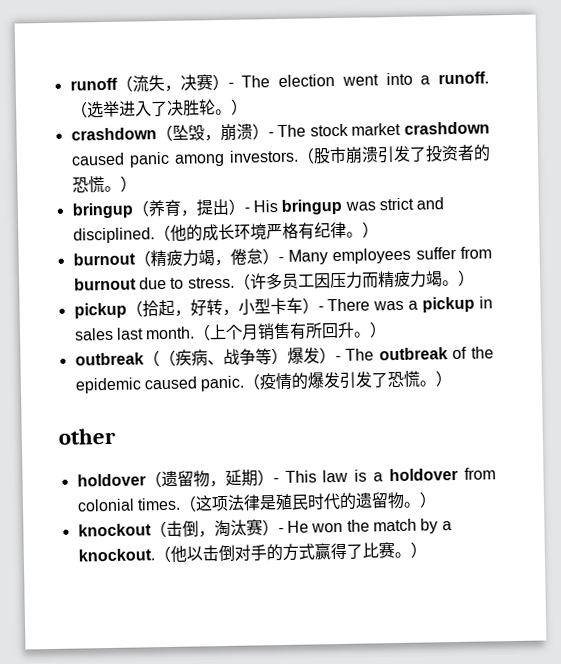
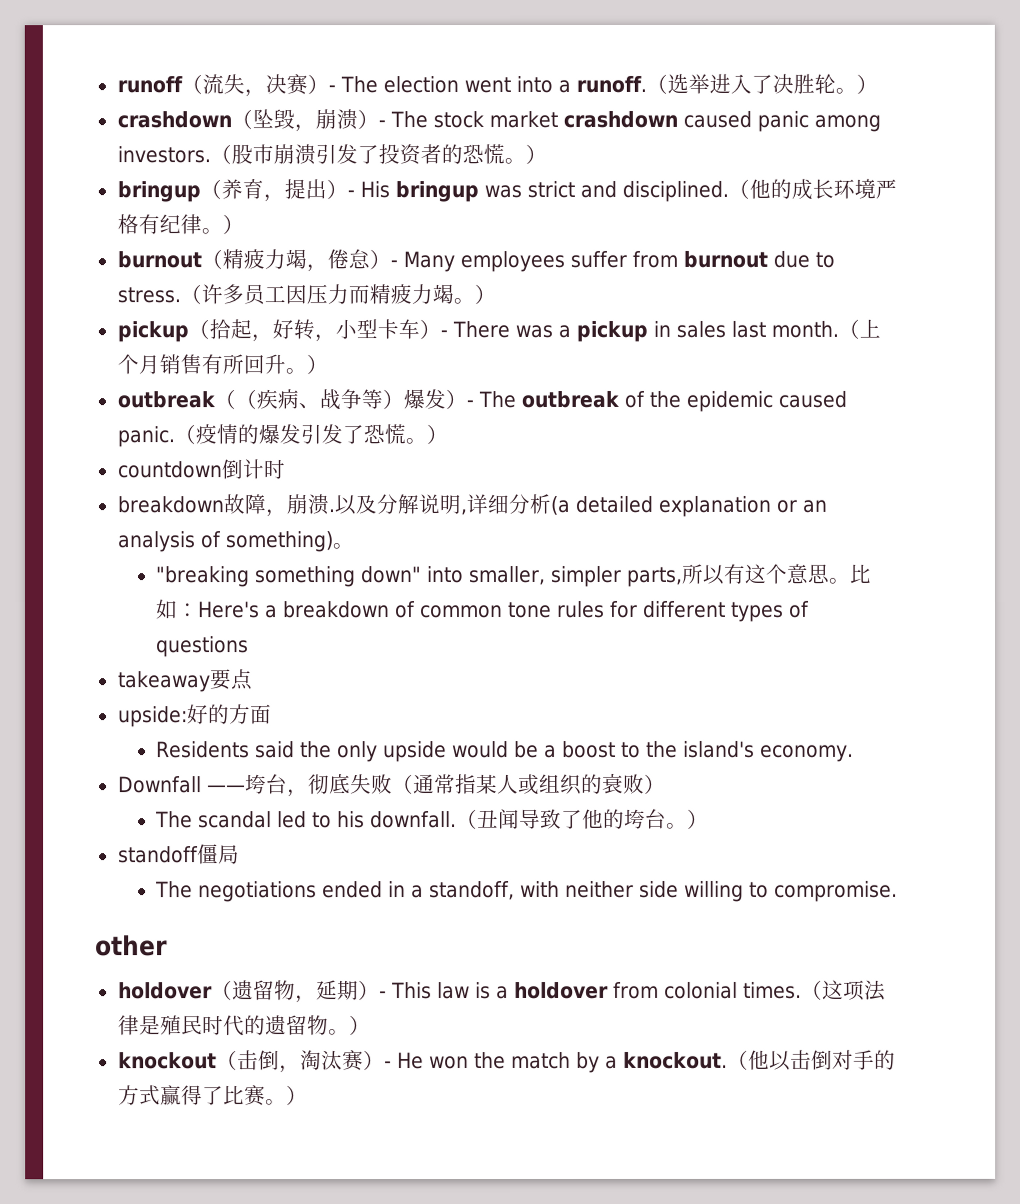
+ countdown倒计时
+ breakdown故障，崩溃.以及分解说明,详细分析(a detailed explanation or an analysis of something)。
+ "breaking something down" into smaller, simpler parts,所以有这个意思。比如：Here's a breakdown of common tone rules for different types of questions
+ takeaway要点
+ upside:好的方面
+ Residents said the only upside would be a boost to the island's economy.
+ Downfall ——垮台，彻底失败（通常指某人或组织的衰败）
+ The scandal led to his downfall.（丑闻导致了他的垮台。）
+ standoff僵局
+ The negotiations ended in a standoff, with neither side willing to compromise.

